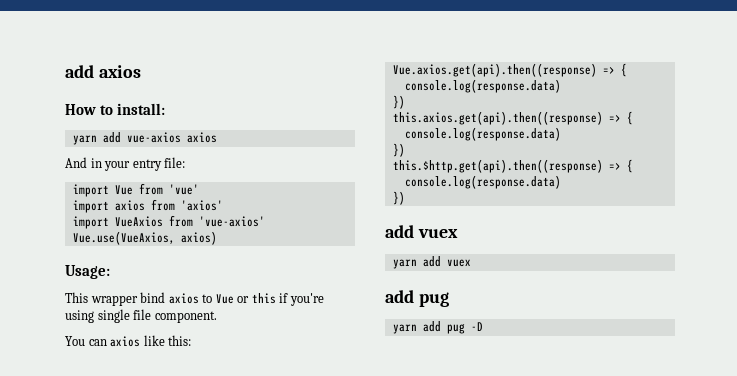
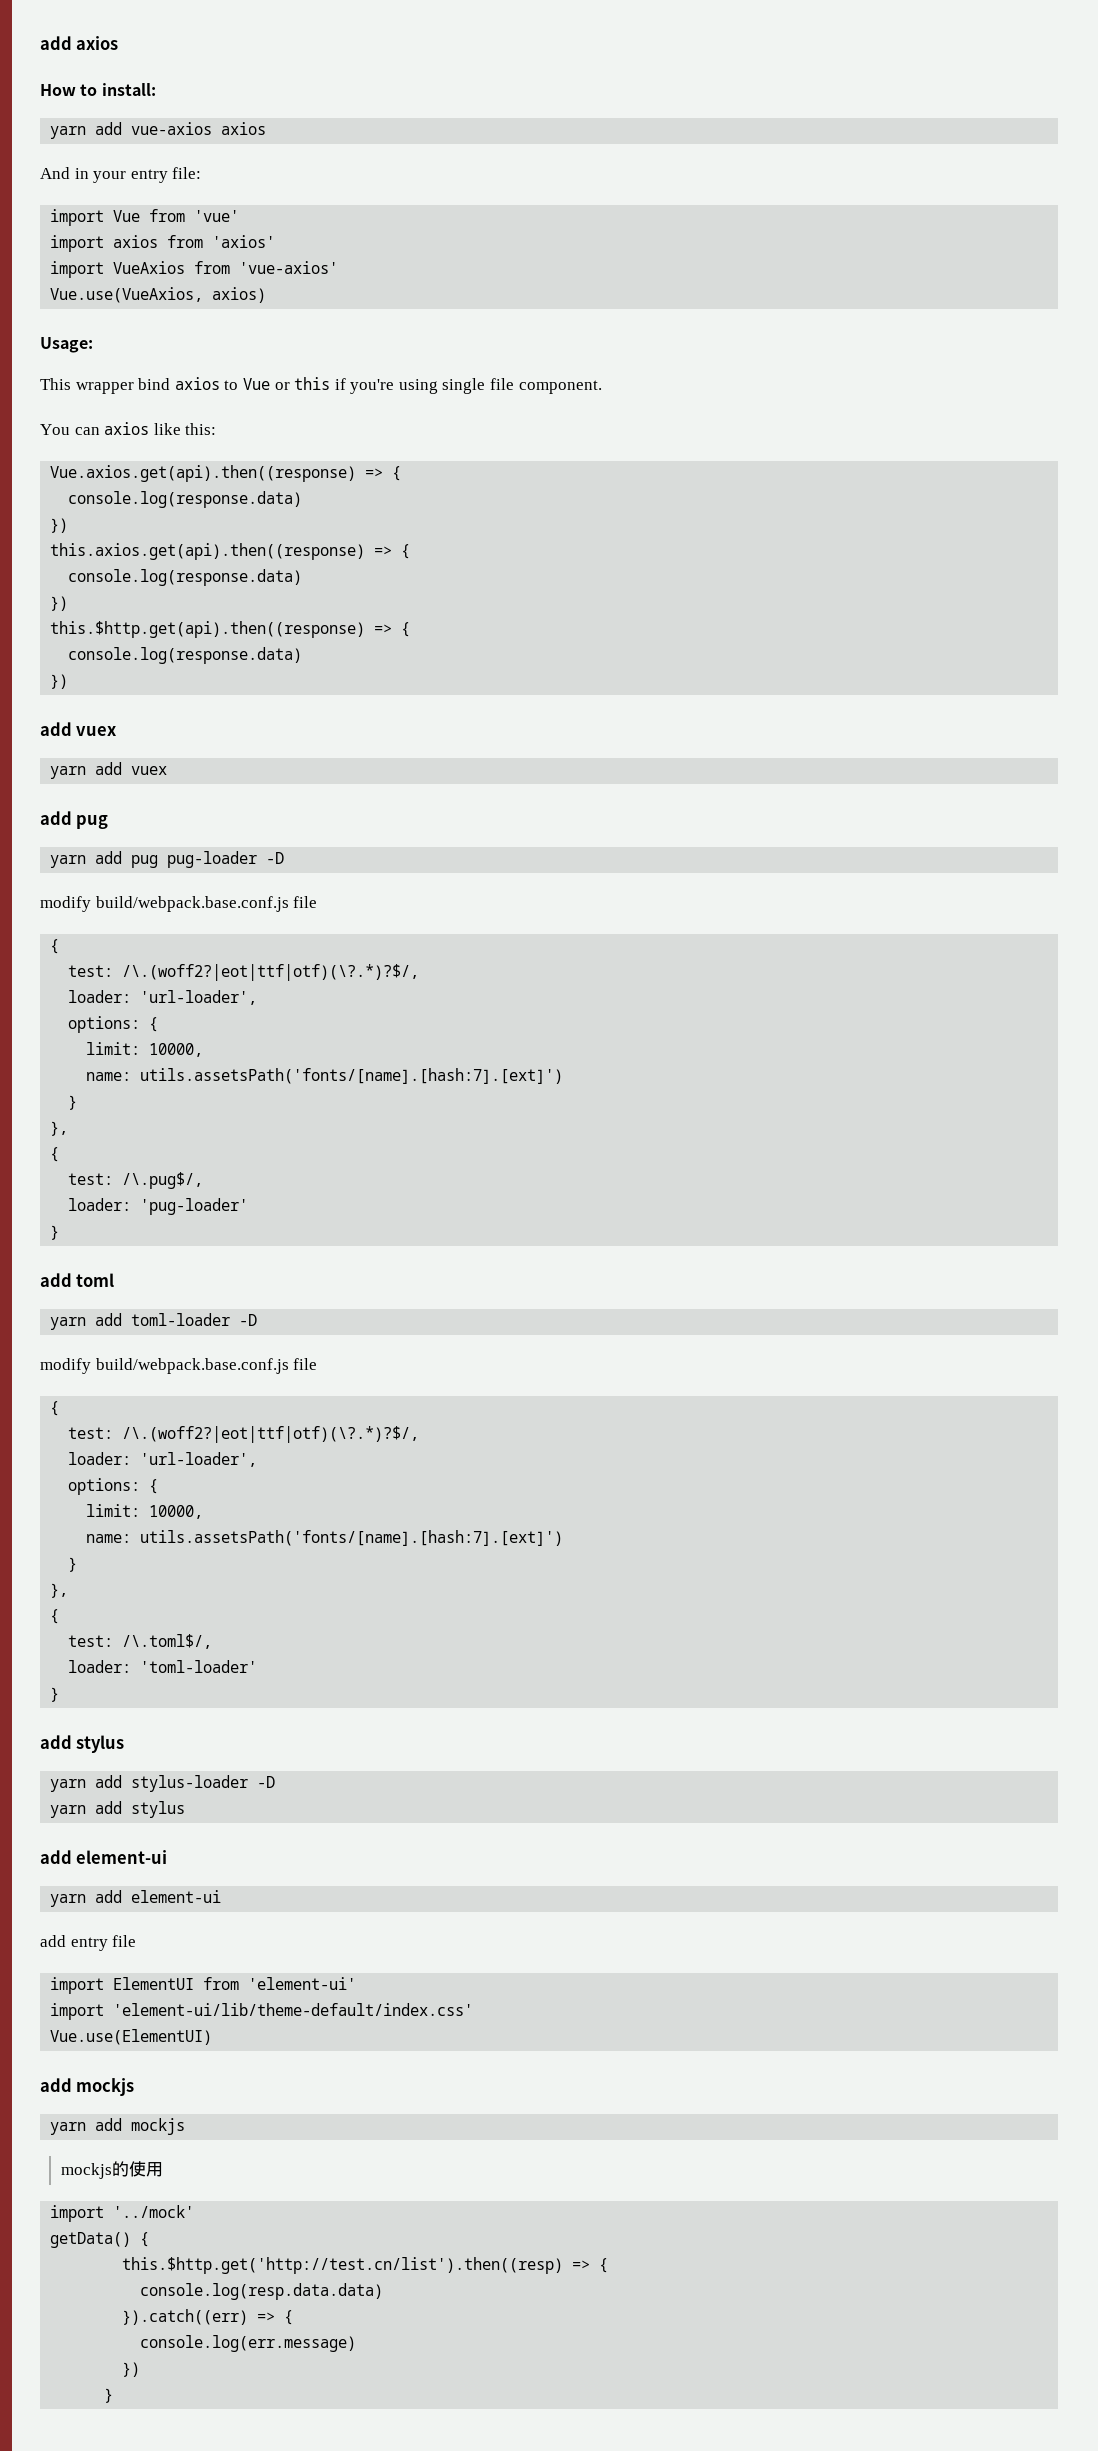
- yarn add pug -D
+ yarn add pug pug-loader -D
+ modify build/webpack.base.conf.js file
+ {
+ test: /\.(woff2?|eot|ttf|otf)(\?.*)?$/,
+ loader: 'url-loader',
+ options: {
+ limit: 10000,
+ name: utils.assetsPath('fonts/[name].[hash:7].[ext]')
+ }
+ },
+ {
+ test: /\.pug$/,
+ loader: 'pug-loader'
+ }
+ add toml
+ yarn add toml-loader -D
+ modify build/webpack.base.conf.js file
+ {
+ test: /\.(woff2?|eot|ttf|otf)(\?.*)?$/,
+ loader: 'url-loader',
+ options: {
+ limit: 10000,
+ name: utils.assetsPath('fonts/[name].[hash:7].[ext]')
+ }
+ },
+ {
+ test: /\.toml$/,
+ loader: 'toml-loader'
+ }
+ add stylus
+ yarn add stylus-loader -D
+ yarn add stylus
+ add element-ui
+ yarn add element-ui
+ add entry file
+ import ElementUI from 'element-ui'
+ import 'element-ui/lib/theme-default/index.css'
+ Vue.use(ElementUI)
+ add mockjs
+ yarn add mockjs
+ mockjs的使用
+ import '../mock'
+ getData() {
+ this.$http.get('http://test.cn/list').then((resp) => {
+ console.log(resp.data.data)
+ }).catch((err) => {
+ console.log(err.message)
+ })
+ }

